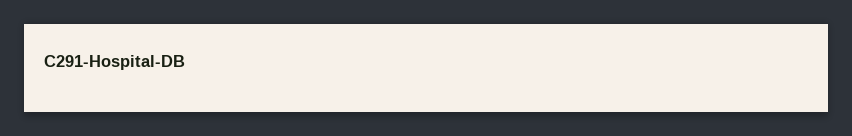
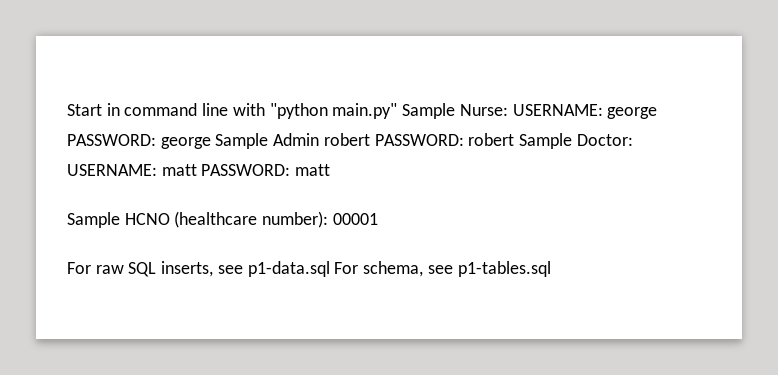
- C291-Hospital-DB
+ Start in command line with "python main.py" Sample Nurse: USERNAME: george PASSWORD: george Sample Admin robert PASSWORD: robert Sample Doctor: USERNAME: matt PASSWORD: matt
+ Sample HCNO (healthcare number): 00001
+ For raw SQL inserts, see p1-data.sql For schema, see p1-tables.sql

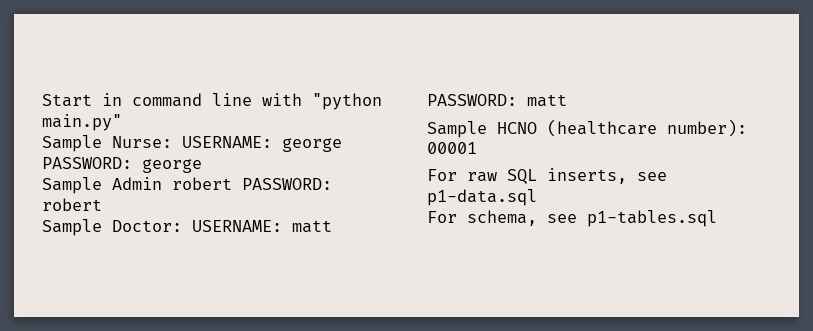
- Start in command line with "python main.py" Sample Nurse: USERNAME: george PASSWORD: george Sample Admin robert PASSWORD: robert Sample Doctor: USERNAME: matt PASSWORD: matt
+ Start in command line with "python main.py"
+ Sample Nurse: USERNAME: george PASSWORD: george
+ Sample Admin robert PASSWORD: robert
+ Sample Doctor: USERNAME: matt PASSWORD: matt
- For raw SQL inserts, see p1-data.sql For schema, see p1-tables.sql
+ For raw SQL inserts, see p1-data.sql
+ For schema, see p1-tables.sql

